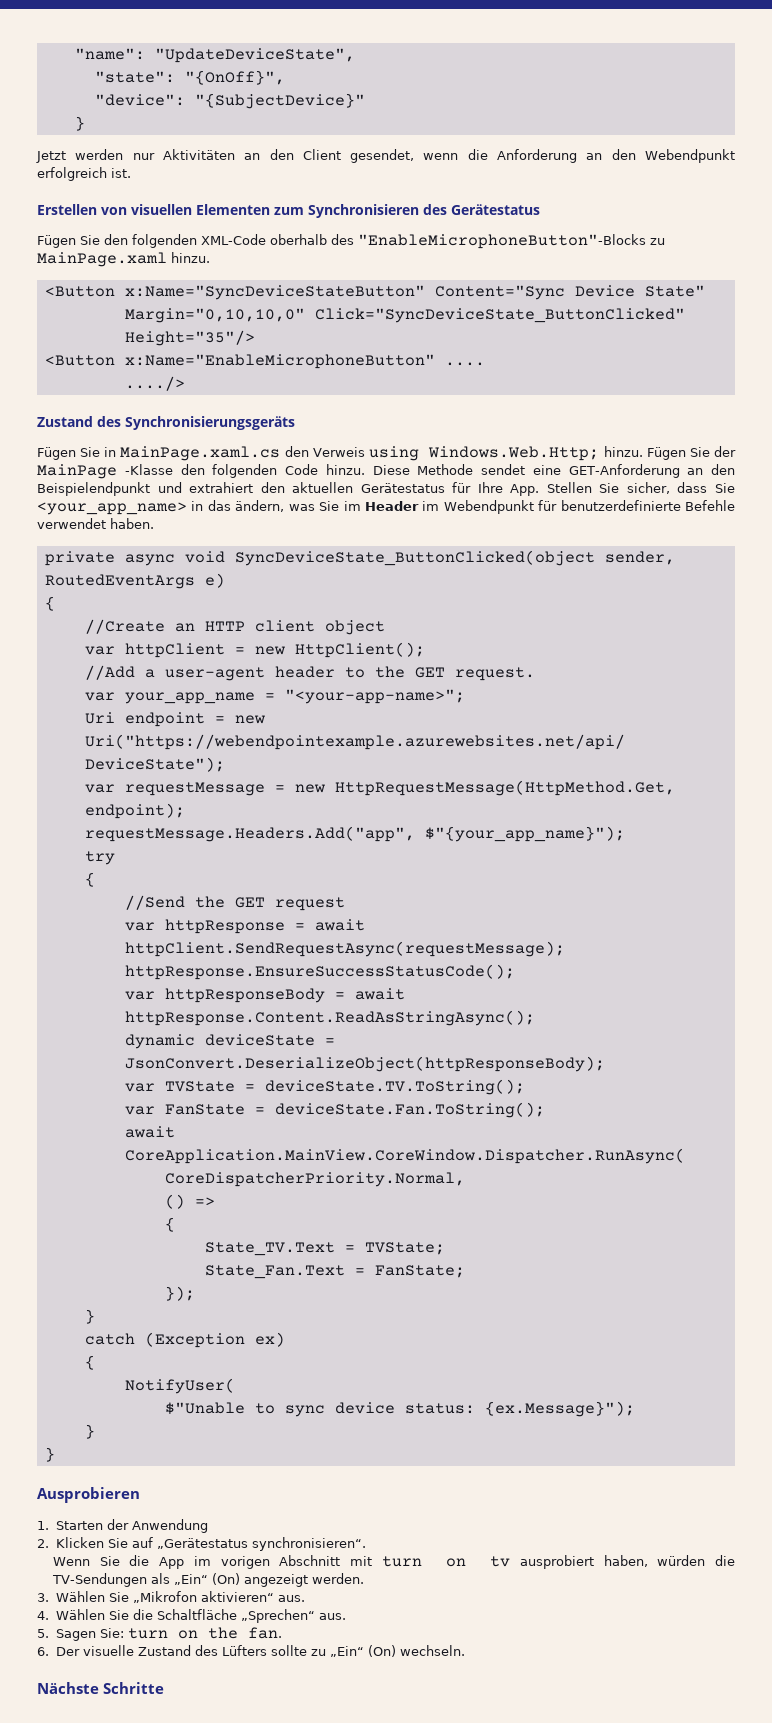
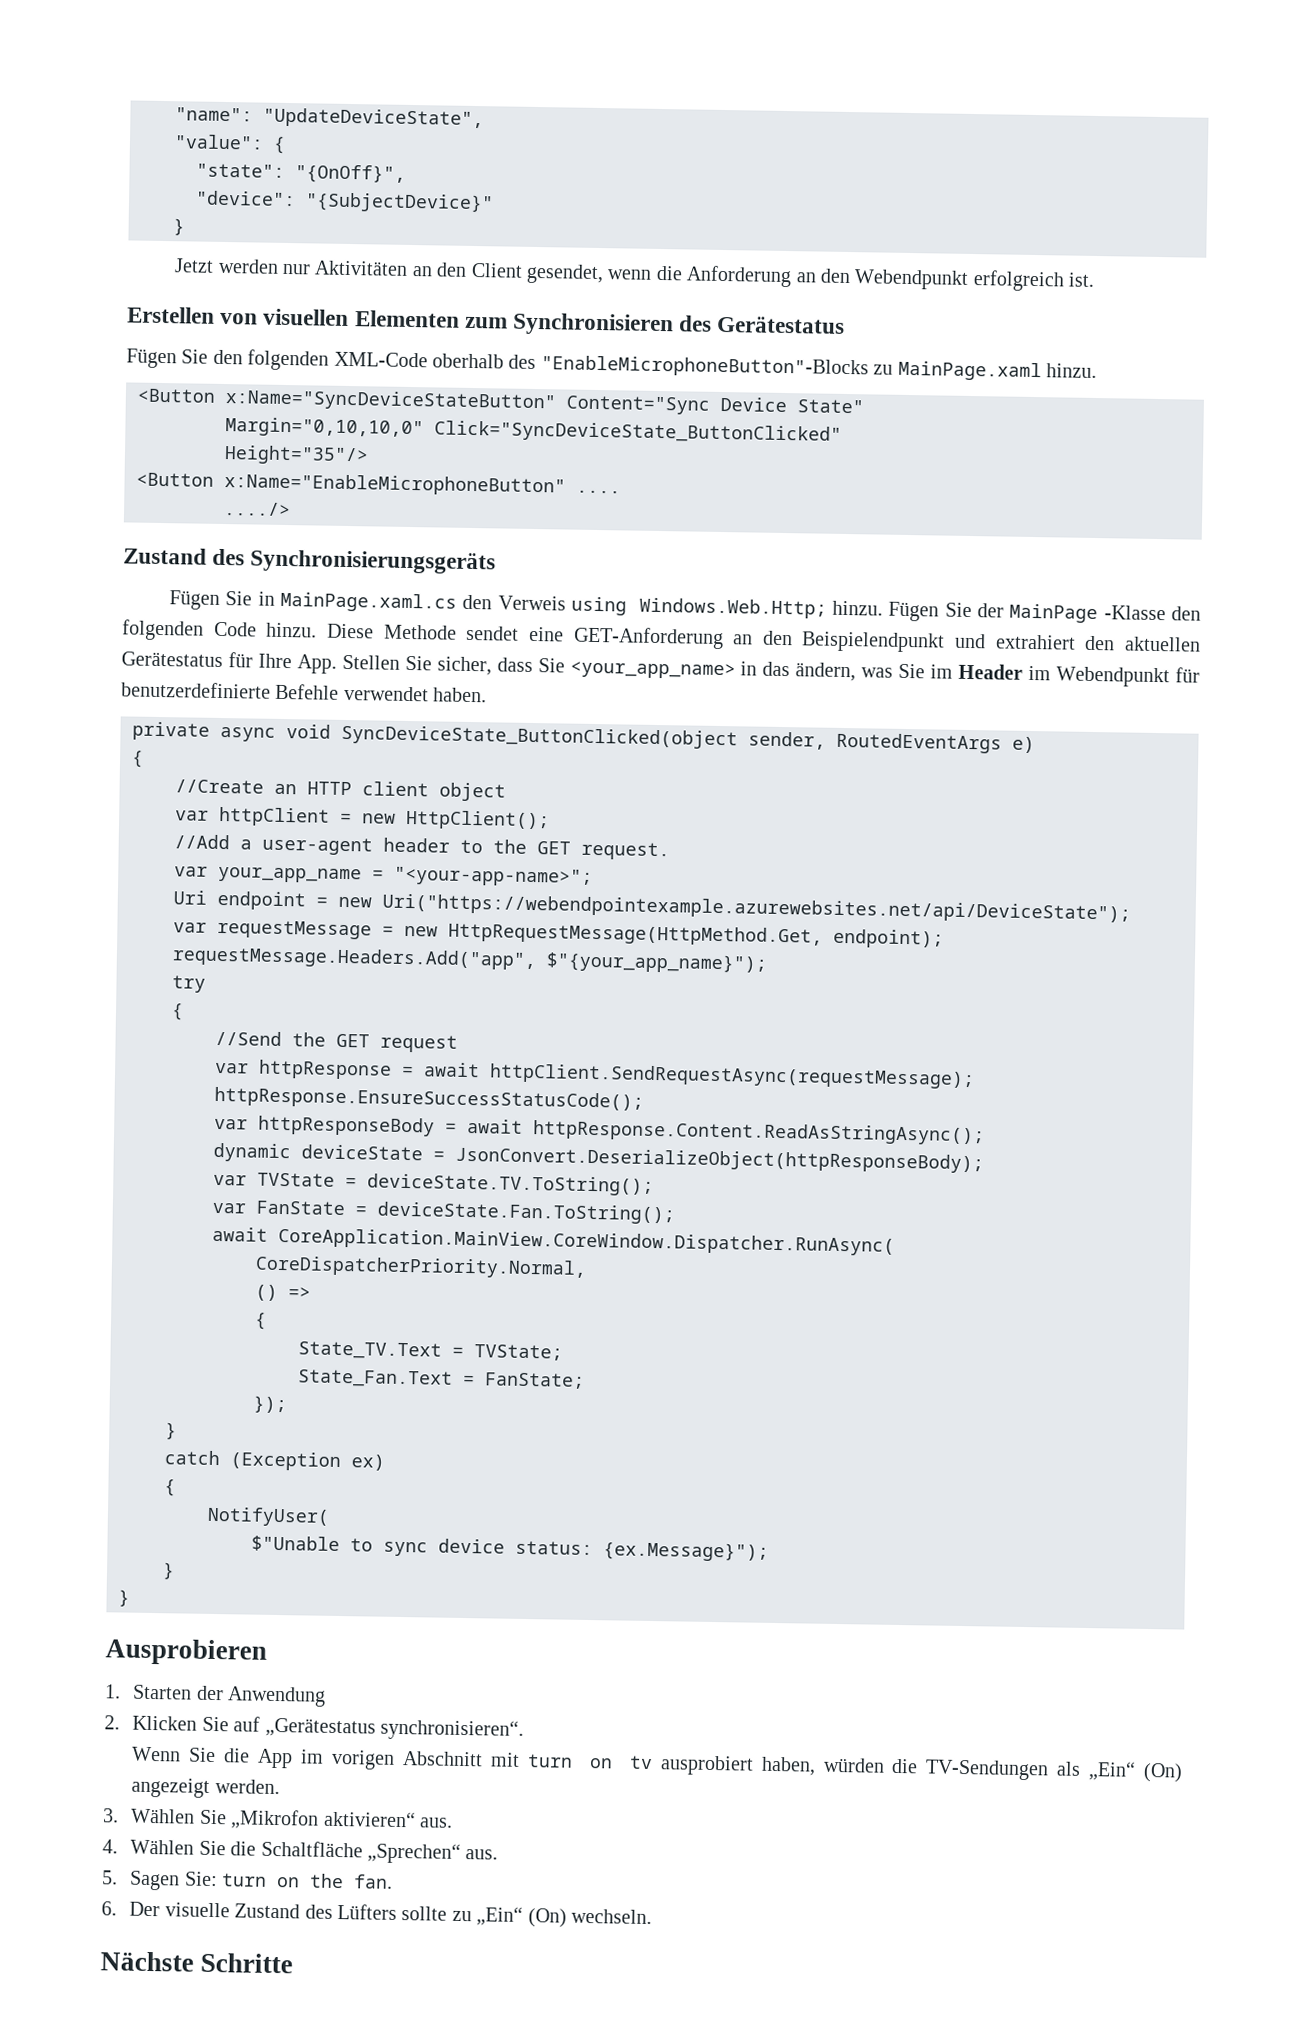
+ "value": {

